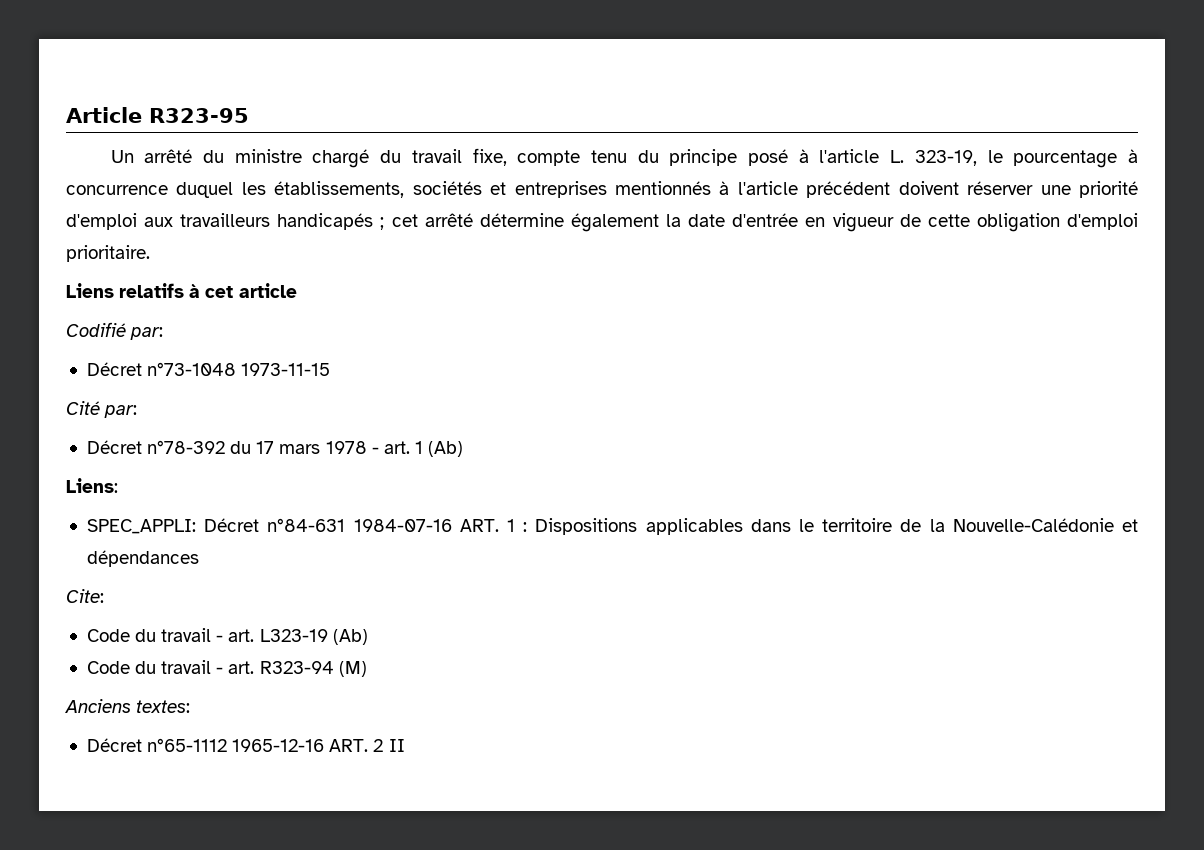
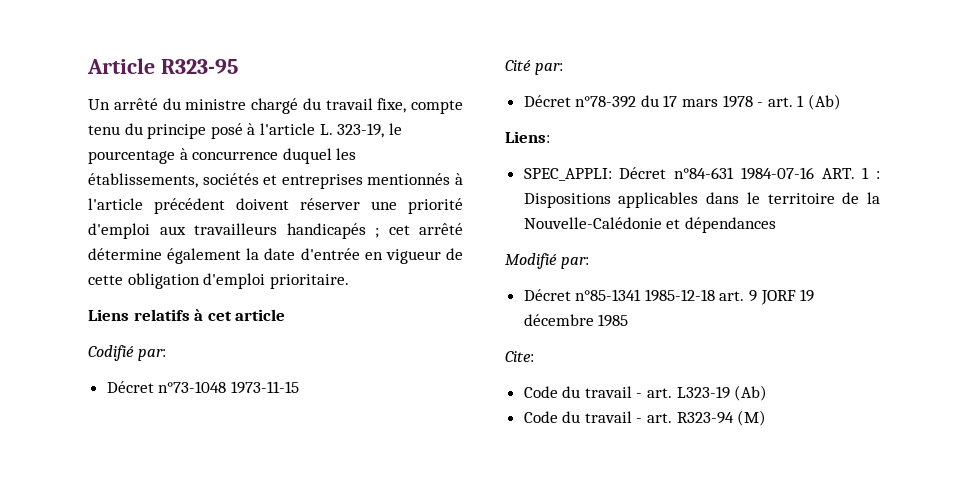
+ Modifié par:
+ Décret n°85-1341 1985-12-18 art. 9 JORF 19 décembre 1985
- Anciens textes:
- Décret n°65-1112 1965-12-16 ART. 2 II

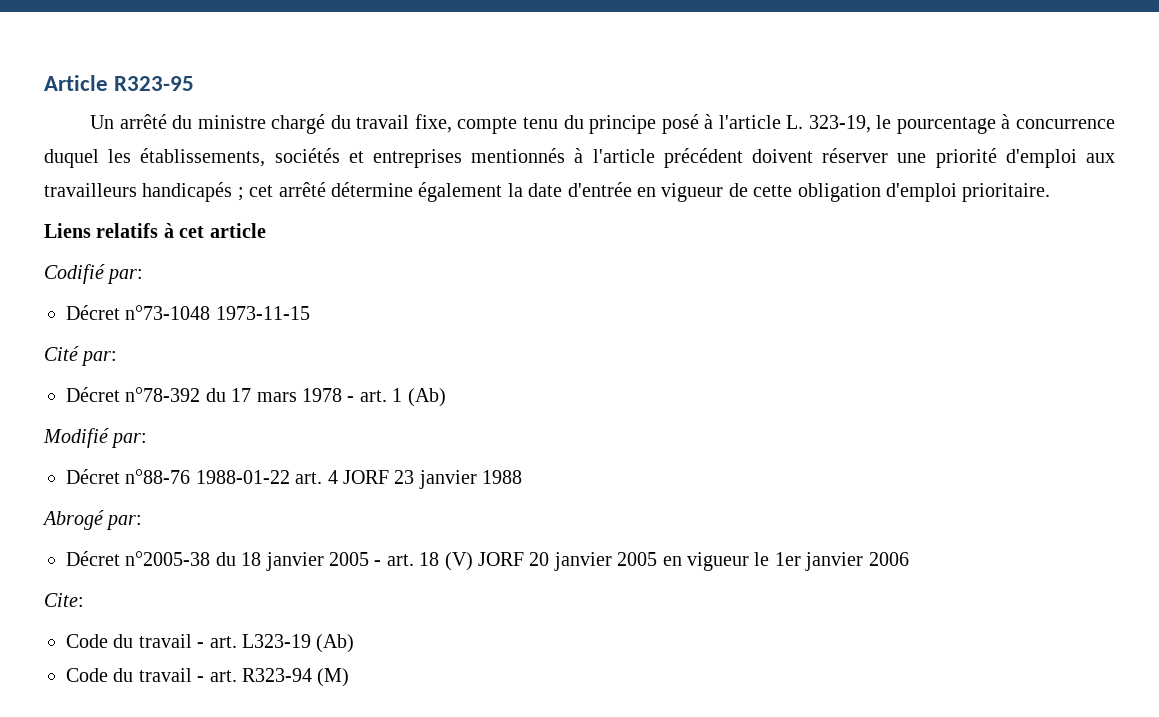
- Liens:
- SPEC_APPLI: Décret n°84-631 1984-07-16 ART. 1 : Dispositions applicables dans le territoire de la Nouvelle-Calédonie et dépendances
  Modifié par:
- Décret n°85-1341 1985-12-18 art. 9 JORF 19 décembre 1985
+ Décret n°88-76 1988-01-22 art. 4 JORF 23 janvier 1988
+ Abrogé par:
+ Décret n°2005-38 du 18 janvier 2005 - art. 18 (V) JORF 20 janvier 2005 en vigueur le 1er janvier 2006

